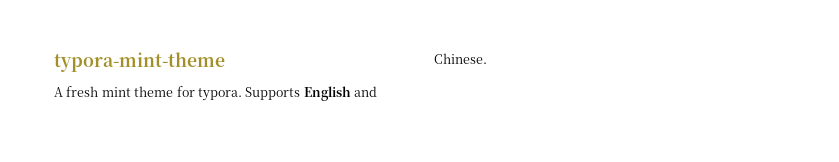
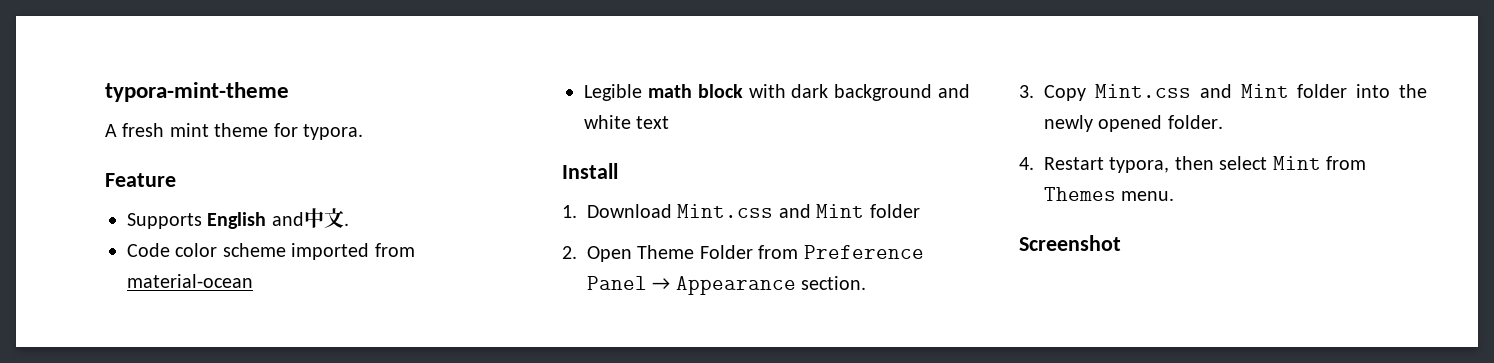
- A fresh mint theme for typora. Supports English and Chinese.
+ A fresh mint theme for typora.
+ Feature
+ Supports English and中文.
+ Code color scheme imported from material-ocean
+ Legible math block with dark background and white text
+ Install
+ 1. Download Mint.css and Mint folder
+ 2. Open Theme Folder from Preference Panel → Appearance section.
+ 3. Copy Mint.css and Mint folder into the newly opened folder.
+ 4. Restart typora, then select Mint from Themes menu.
+ Screenshot

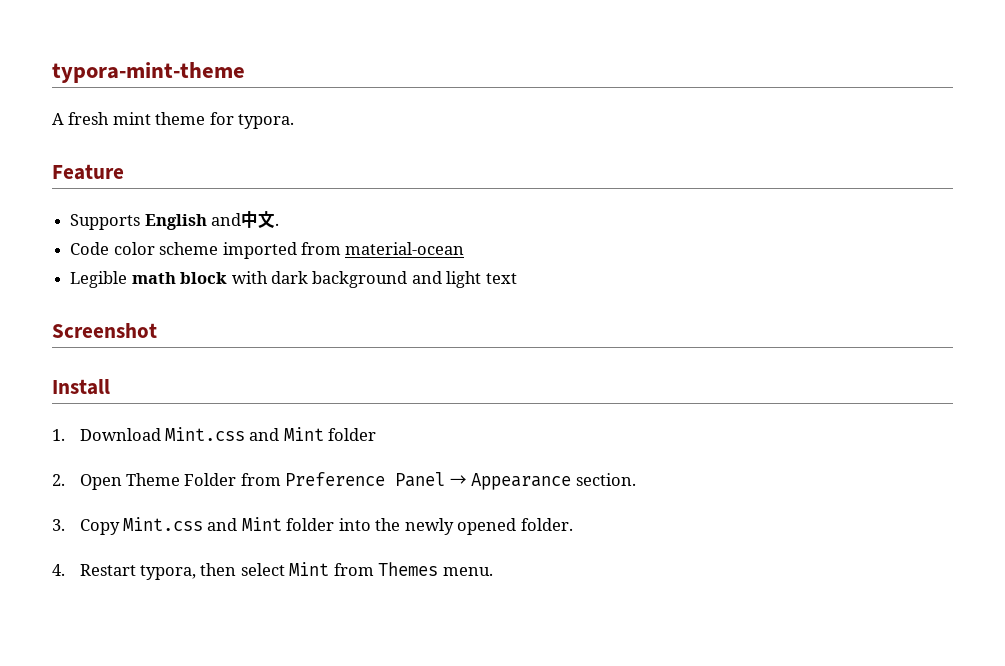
- Legible math block with dark background and white text
+ Legible math block with dark background and light text
+ Screenshot
- Screenshot

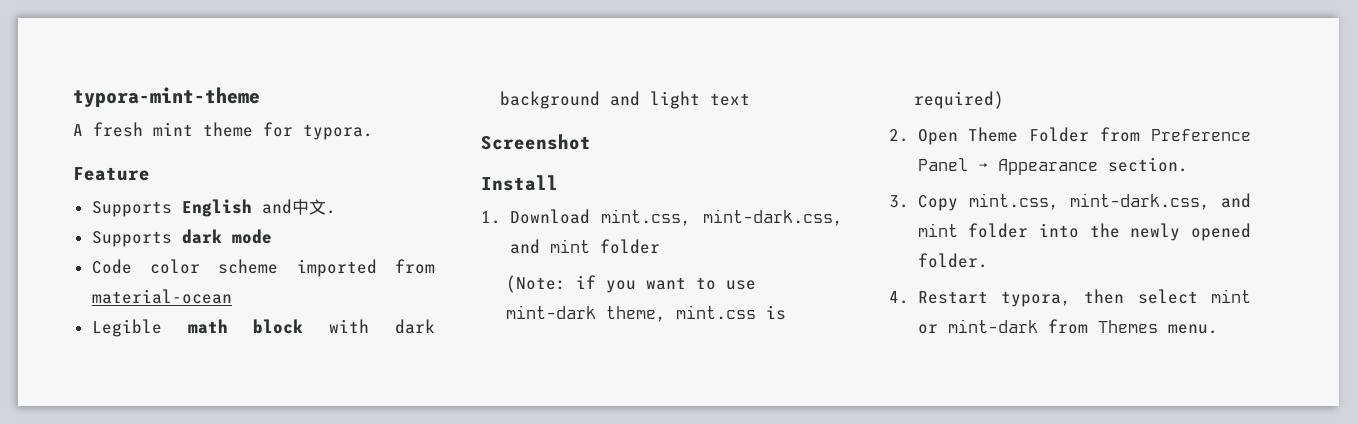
+ Supports dark mode
- 1. Download Mint.css and Mint folder
+ 1. Download mint.css, mint-dark.css, and mint folder
+ (Note: if you want to use mint-dark theme, mint.css is required)
- 3. Copy Mint.css and Mint folder into the newly opened folder.
+ 3. Copy mint.css, mint-dark.css, and mint folder into the newly opened folder.
- 4. Restart typora, then select Mint from Themes menu.
+ 4. Restart typora, then select mint or mint-dark from Themes menu.

